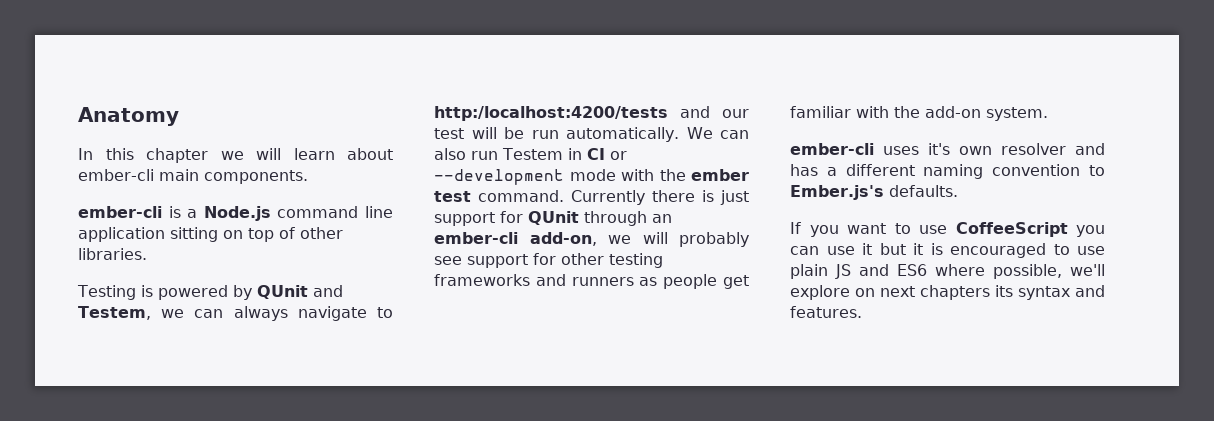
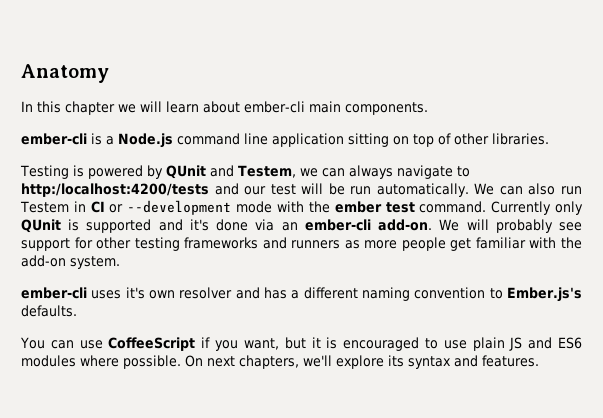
- Currently there is just support for QUnit through an ember-cli add-on, we will probably see support for other testing frameworks and runners as people get familiar with the add-on system.
+ Currently only QUnit is supported and it's done via an ember-cli add-on. We will probably see support for other testing frameworks and runners as more people get familiar with the add-on system.
- If you want to use CoffeeScript you can use it but it is encouraged to use plain JS and ES6 where possible, we'll explore on next chapters its syntax and features.
+ You can use CoffeeScript if you want, but it is encouraged to use plain JS and ES6 modules where possible. On next chapters, we'll explore its syntax and features.

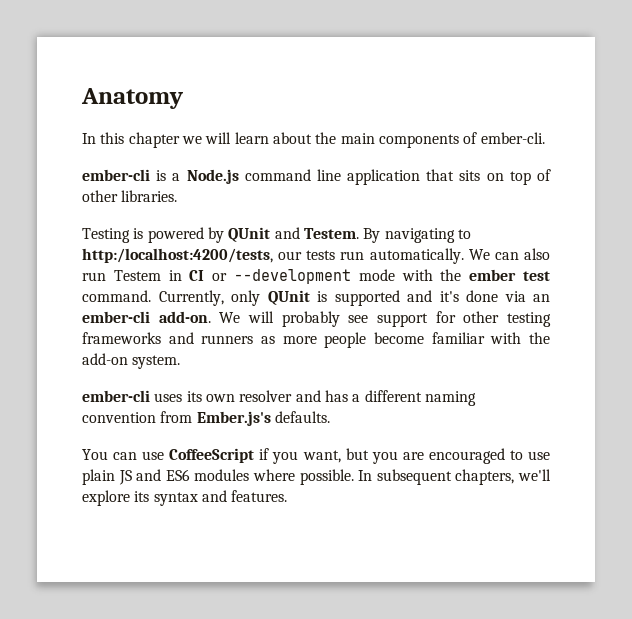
- In this chapter we will learn about ember-cli main components.
+ In this chapter we will learn about the main components of ember-cli.
- ember-cli is a Node.js command line application sitting on top of other libraries.
+ ember-cli is a Node.js command line application that sits on top of other libraries.
- Testing is powered by QUnit and Testem, we can always navigate to http:/localhost:4200/tests and our test will be run automatically.
+ Testing is powered by QUnit and Testem. By navigating to http:/localhost:4200/tests, our tests run automatically.
- Currently only QUnit is supported and it's done via an ember-cli add-on.
+ Currently, only QUnit is supported and it's done via an ember-cli add-on.
- We will probably see support for other testing frameworks and runners as more people get familiar with the add-on system.
+ We will probably see support for other testing frameworks and runners as more people become familiar with the add-on system.
- ember-cli uses it's own resolver and has a different naming convention to Ember.js's defaults.
+ ember-cli uses its own resolver and has a different naming convention from Ember.js's defaults.
- You can use CoffeeScript if you want, but it is encouraged to use plain JS and ES6 modules where possible.
+ You can use CoffeeScript if you want, but you are encouraged to use plain JS and ES6 modules where possible.
- On next chapters, we'll explore its syntax and features.
+ In subsequent chapters, we'll explore its syntax and features.

